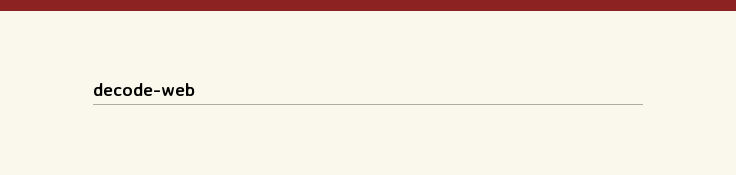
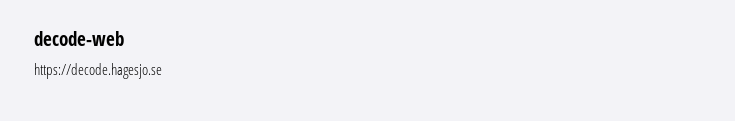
+ https://decode.hagesjo.se

